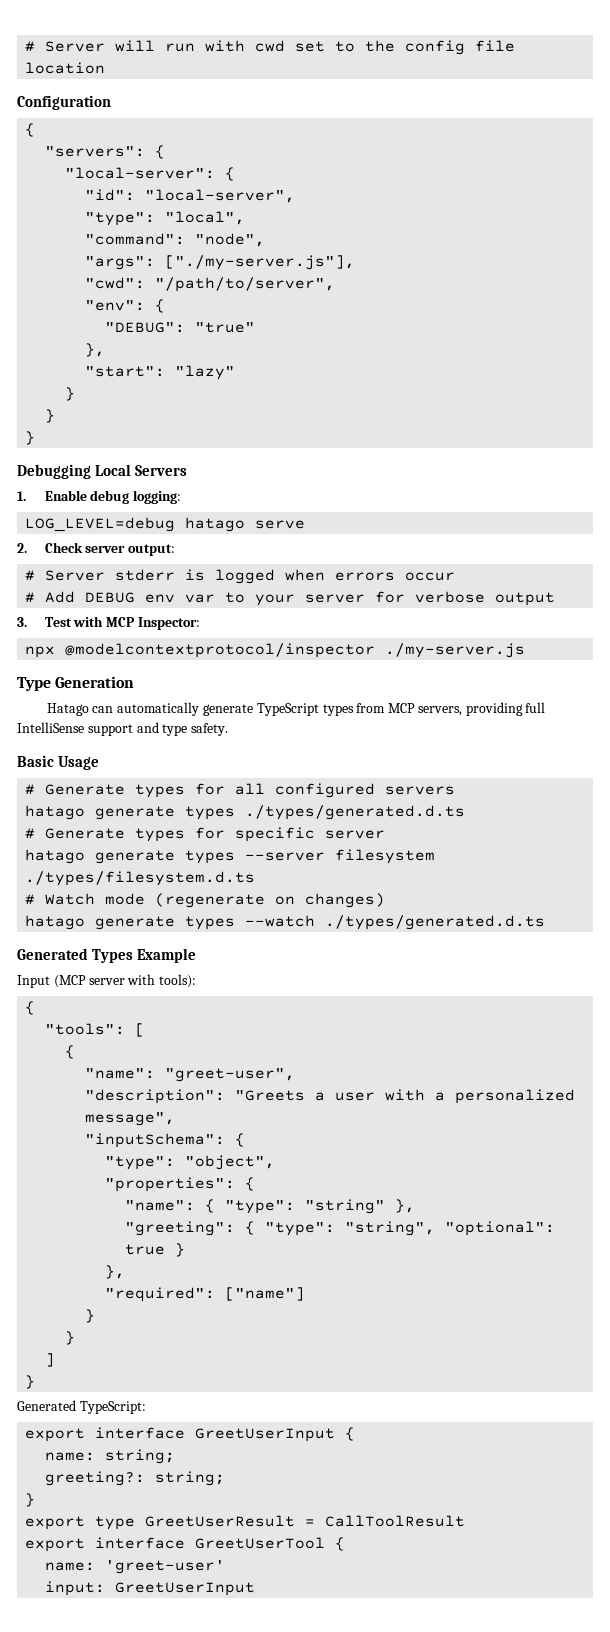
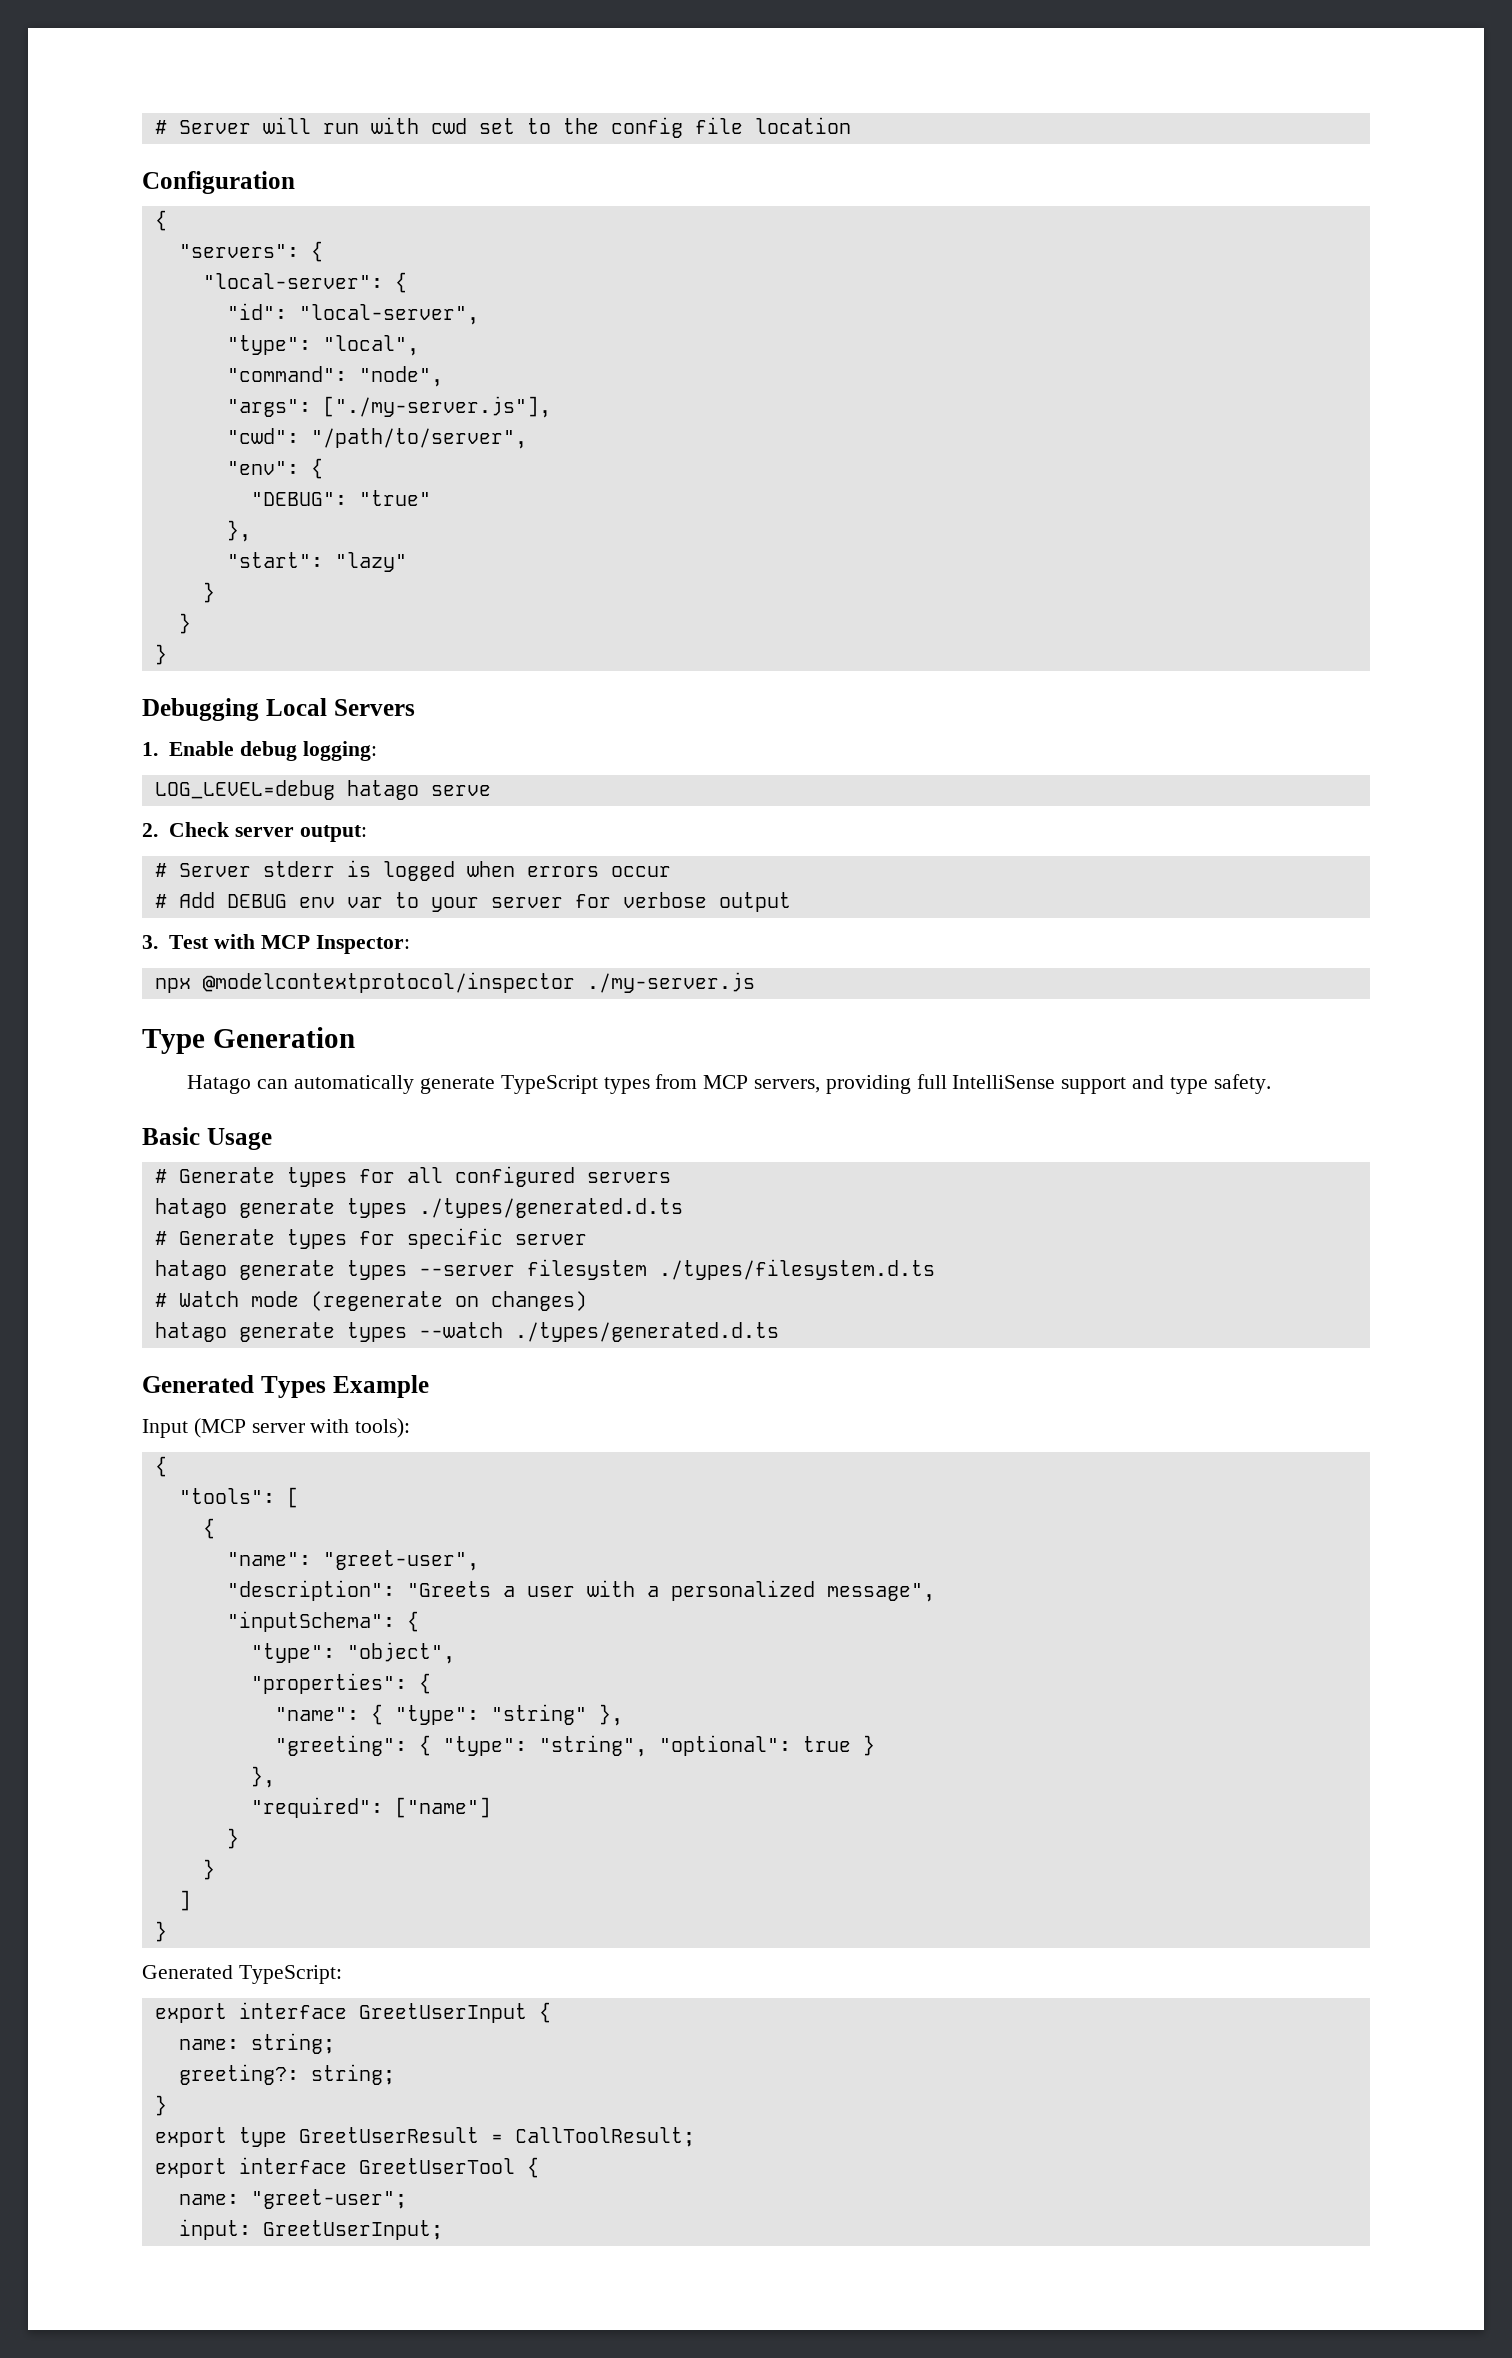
- export type GreetUserResult = CallToolResult
+ export type GreetUserResult = CallToolResult;
- name: 'greet-user'
+ name: "greet-user";
- input: GreetUserInput
+ input: GreetUserInput;

